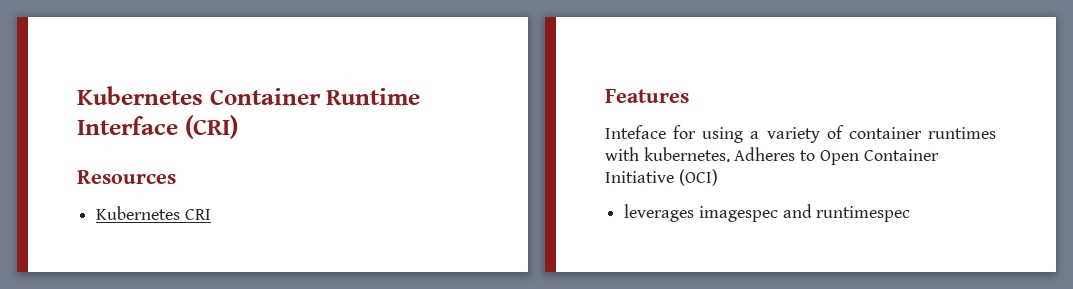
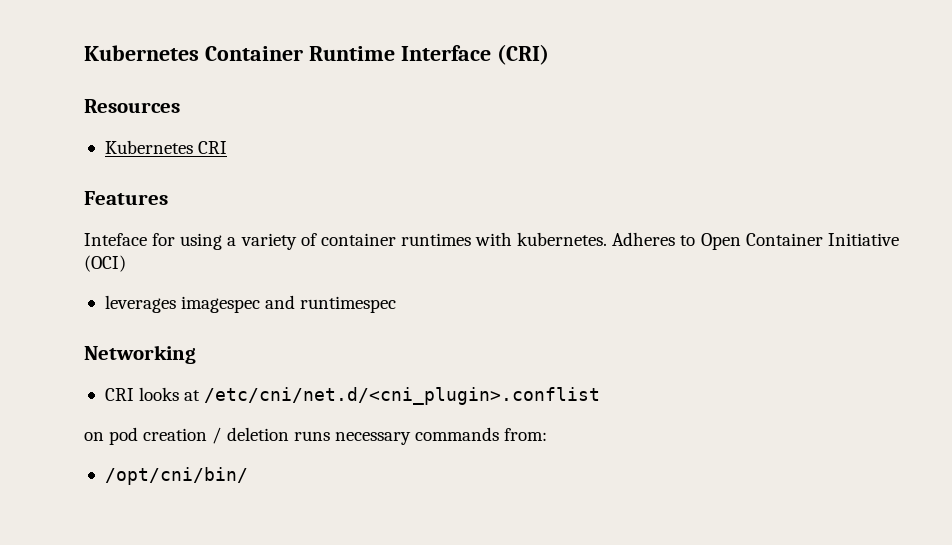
+ Networking
+ CRI looks at /etc/cni/net.d/<cni_plugin>.conflist
+ on pod creation / deletion runs necessary commands from:
+ /opt/cni/bin/

